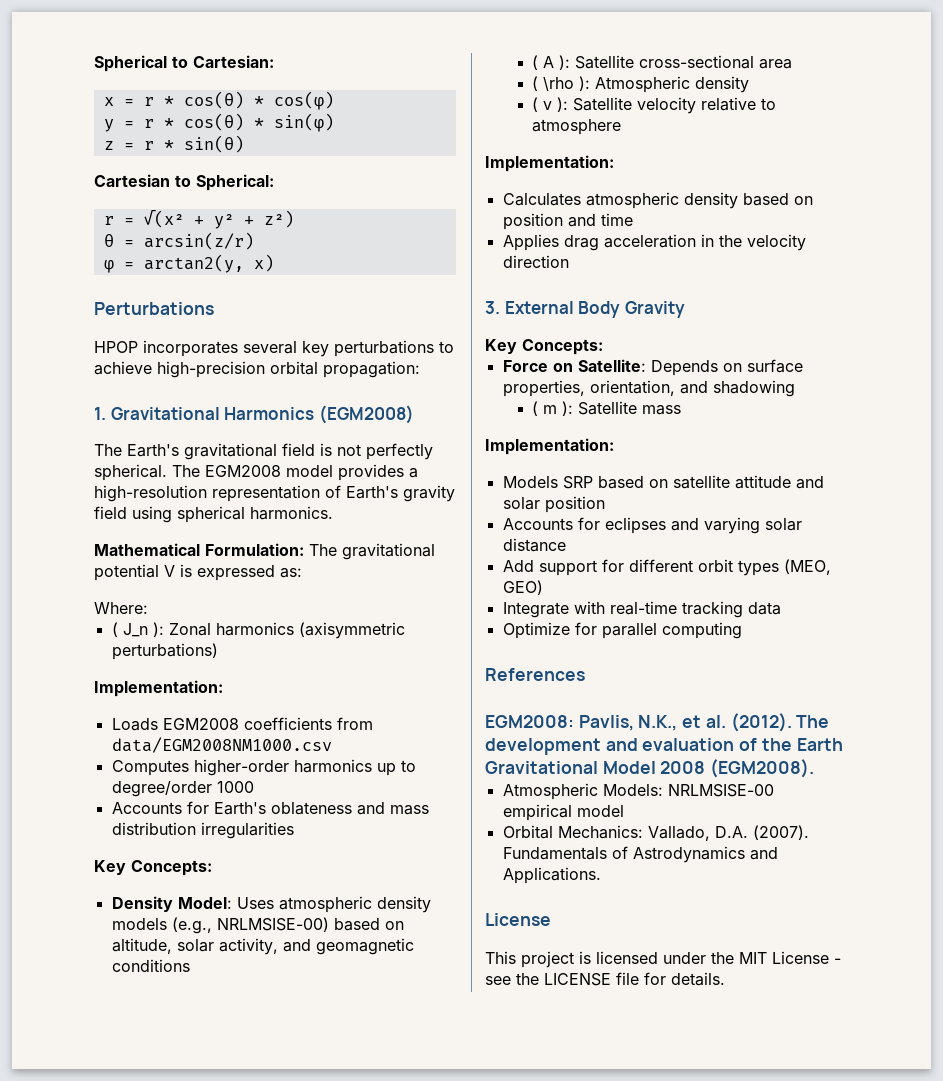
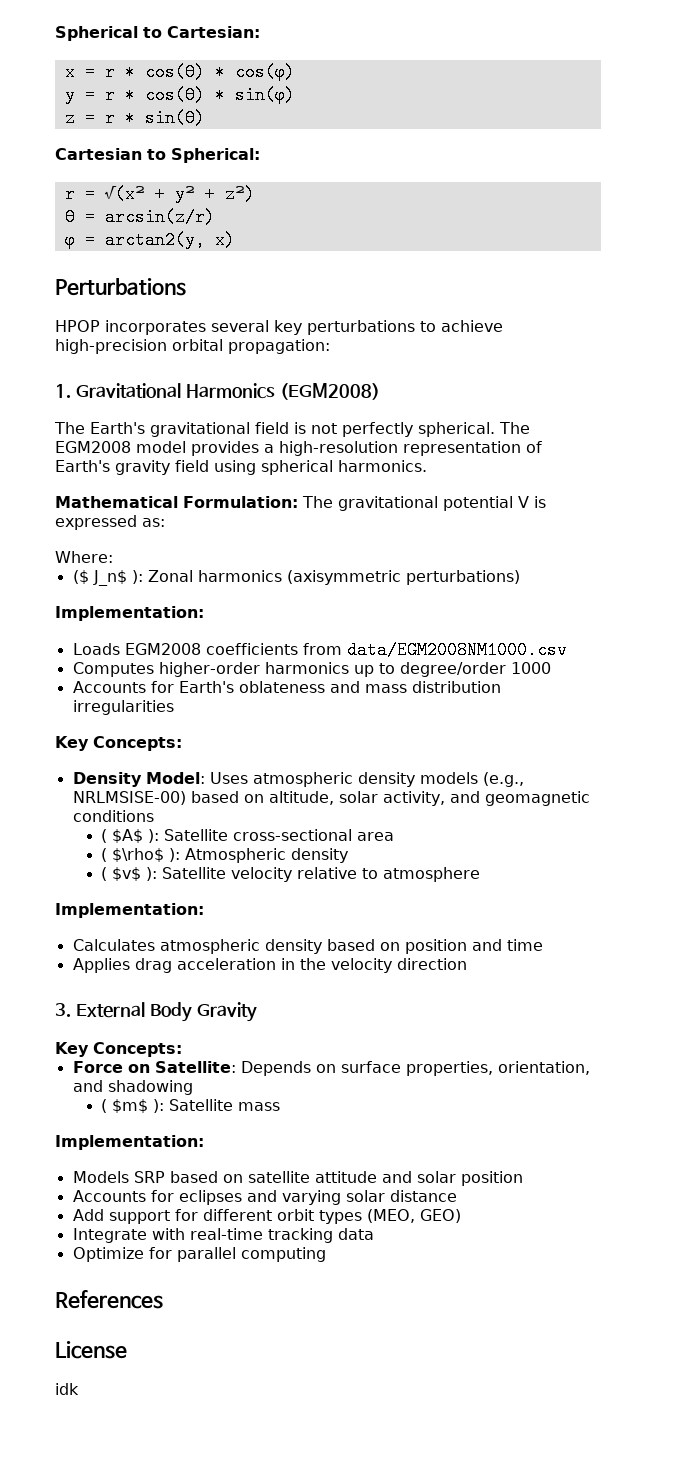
- ( J_n ): Zonal harmonics (axisymmetric perturbations)
+ ($ J_n$ ): Zonal harmonics (axisymmetric perturbations)
- ( A ): Satellite cross-sectional area
+ ( $A$ ): Satellite cross-sectional area
- ( \rho ): Atmospheric density
+ ( $\rho$ ): Atmospheric density
- ( v ): Satellite velocity relative to atmosphere
+ ( $v$ ): Satellite velocity relative to atmosphere
- ( m ): Satellite mass
+ ( $m$ ): Satellite mass
- EGM2008: Pavlis, N.K., et al. (2012). The development and evaluation of the Earth Gravitational Model 2008 (EGM2008).
- Atmospheric Models: NRLMSISE-00 empirical model
- Orbital Mechanics: Vallado, D.A. (2007). Fundamentals of Astrodynamics and Applications.
  License
- This project is licensed under the MIT License - see the LICENSE file for details.
+ idk

